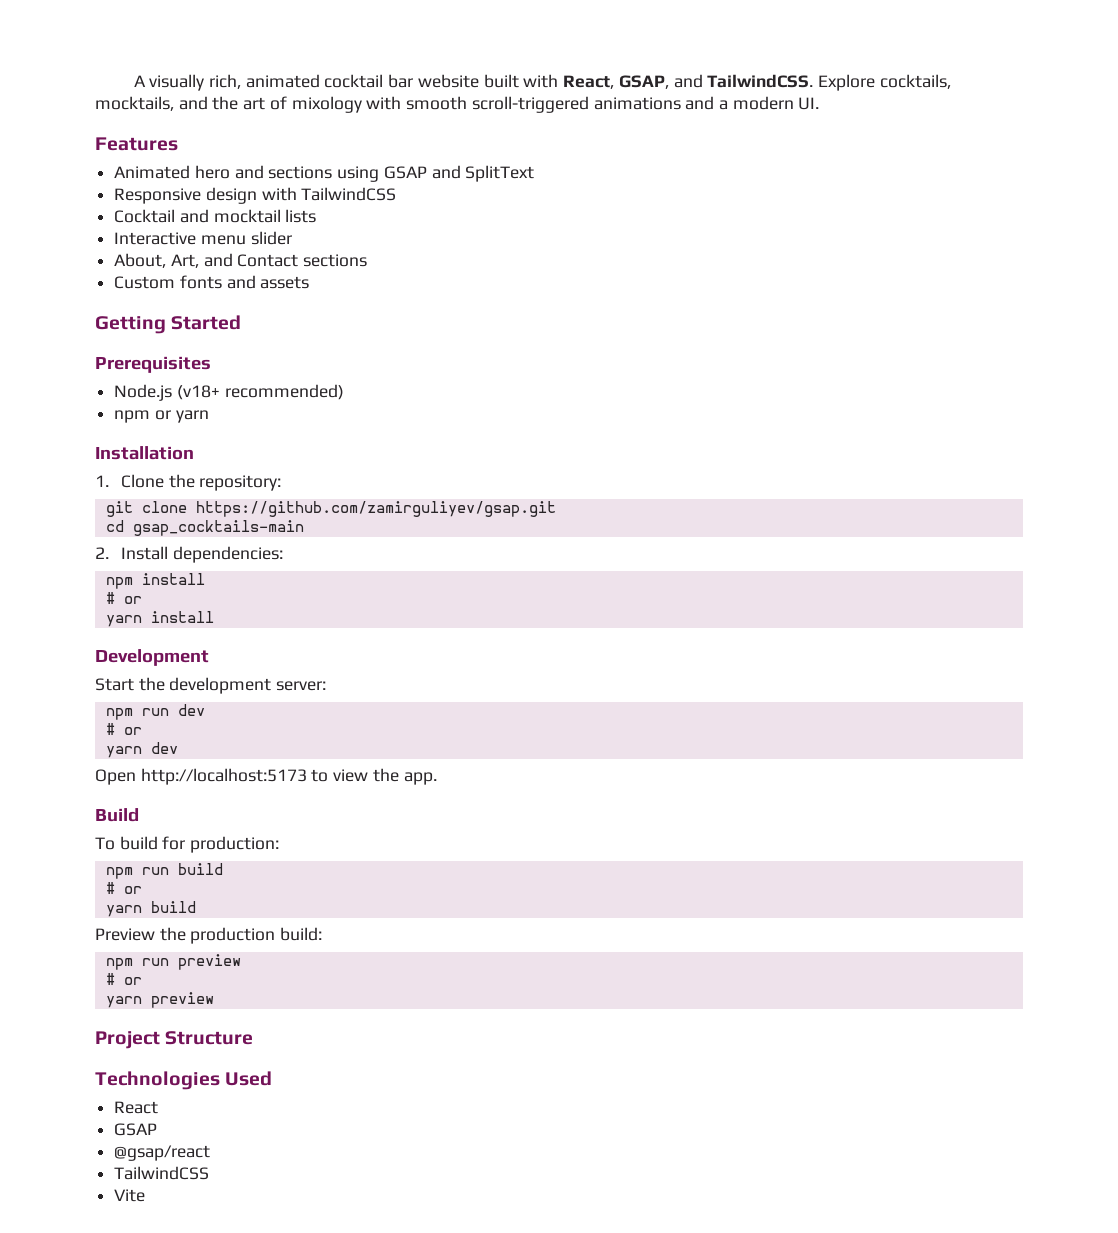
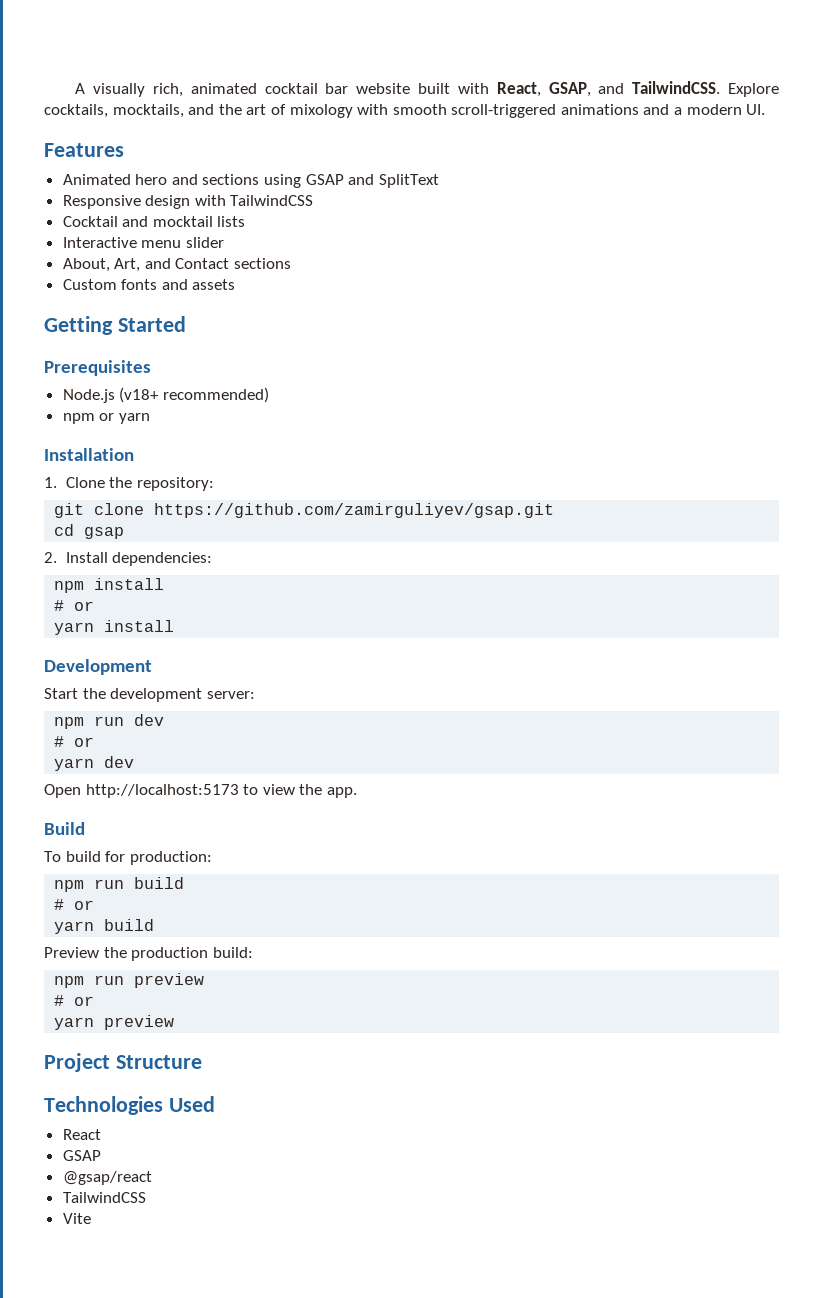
- cd gsap_cocktails-main
+ cd gsap

